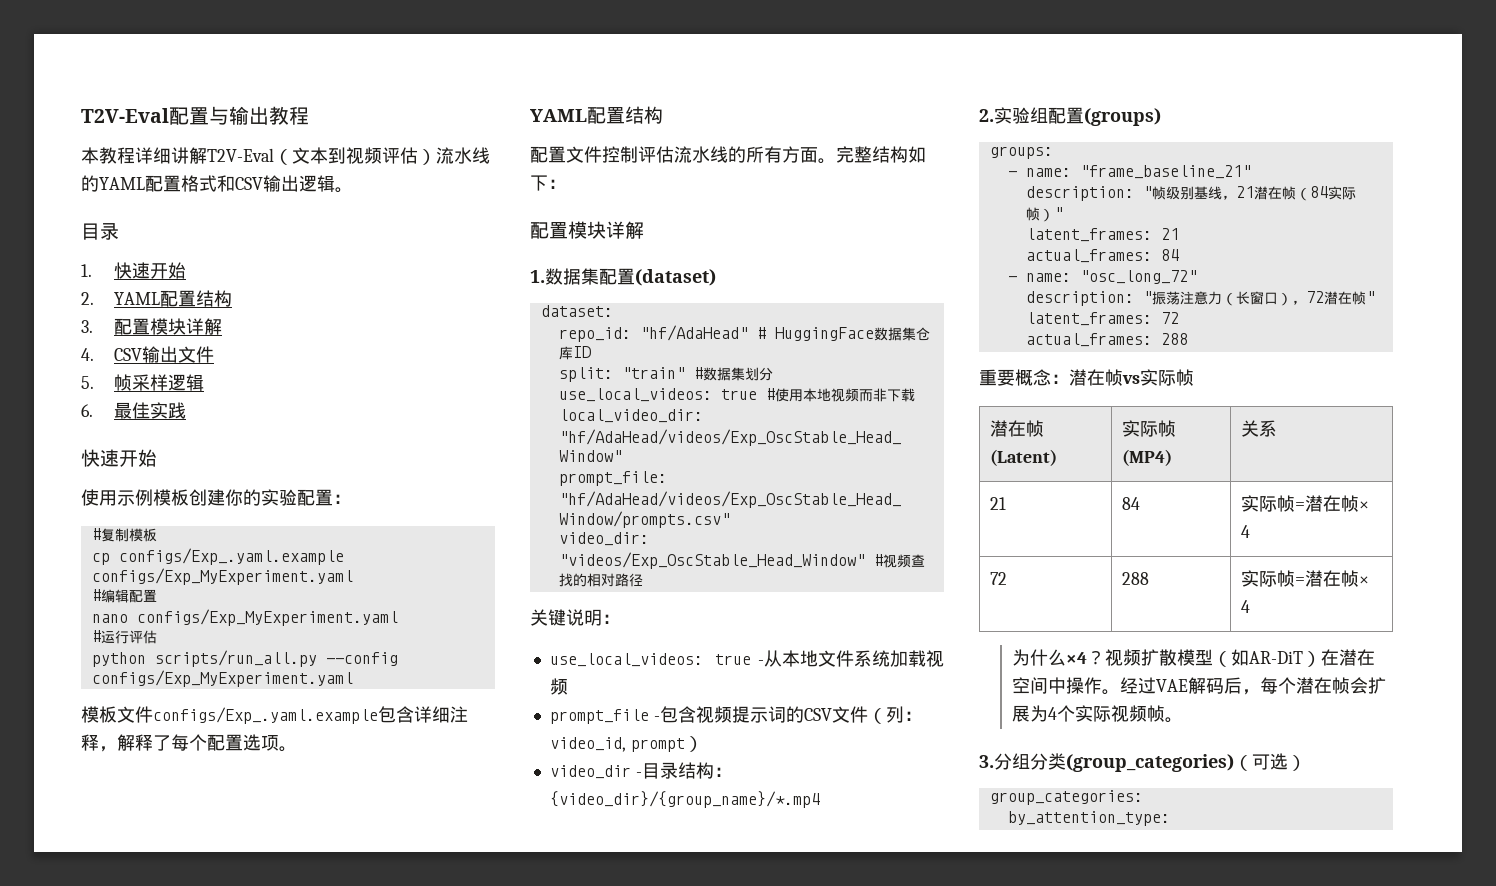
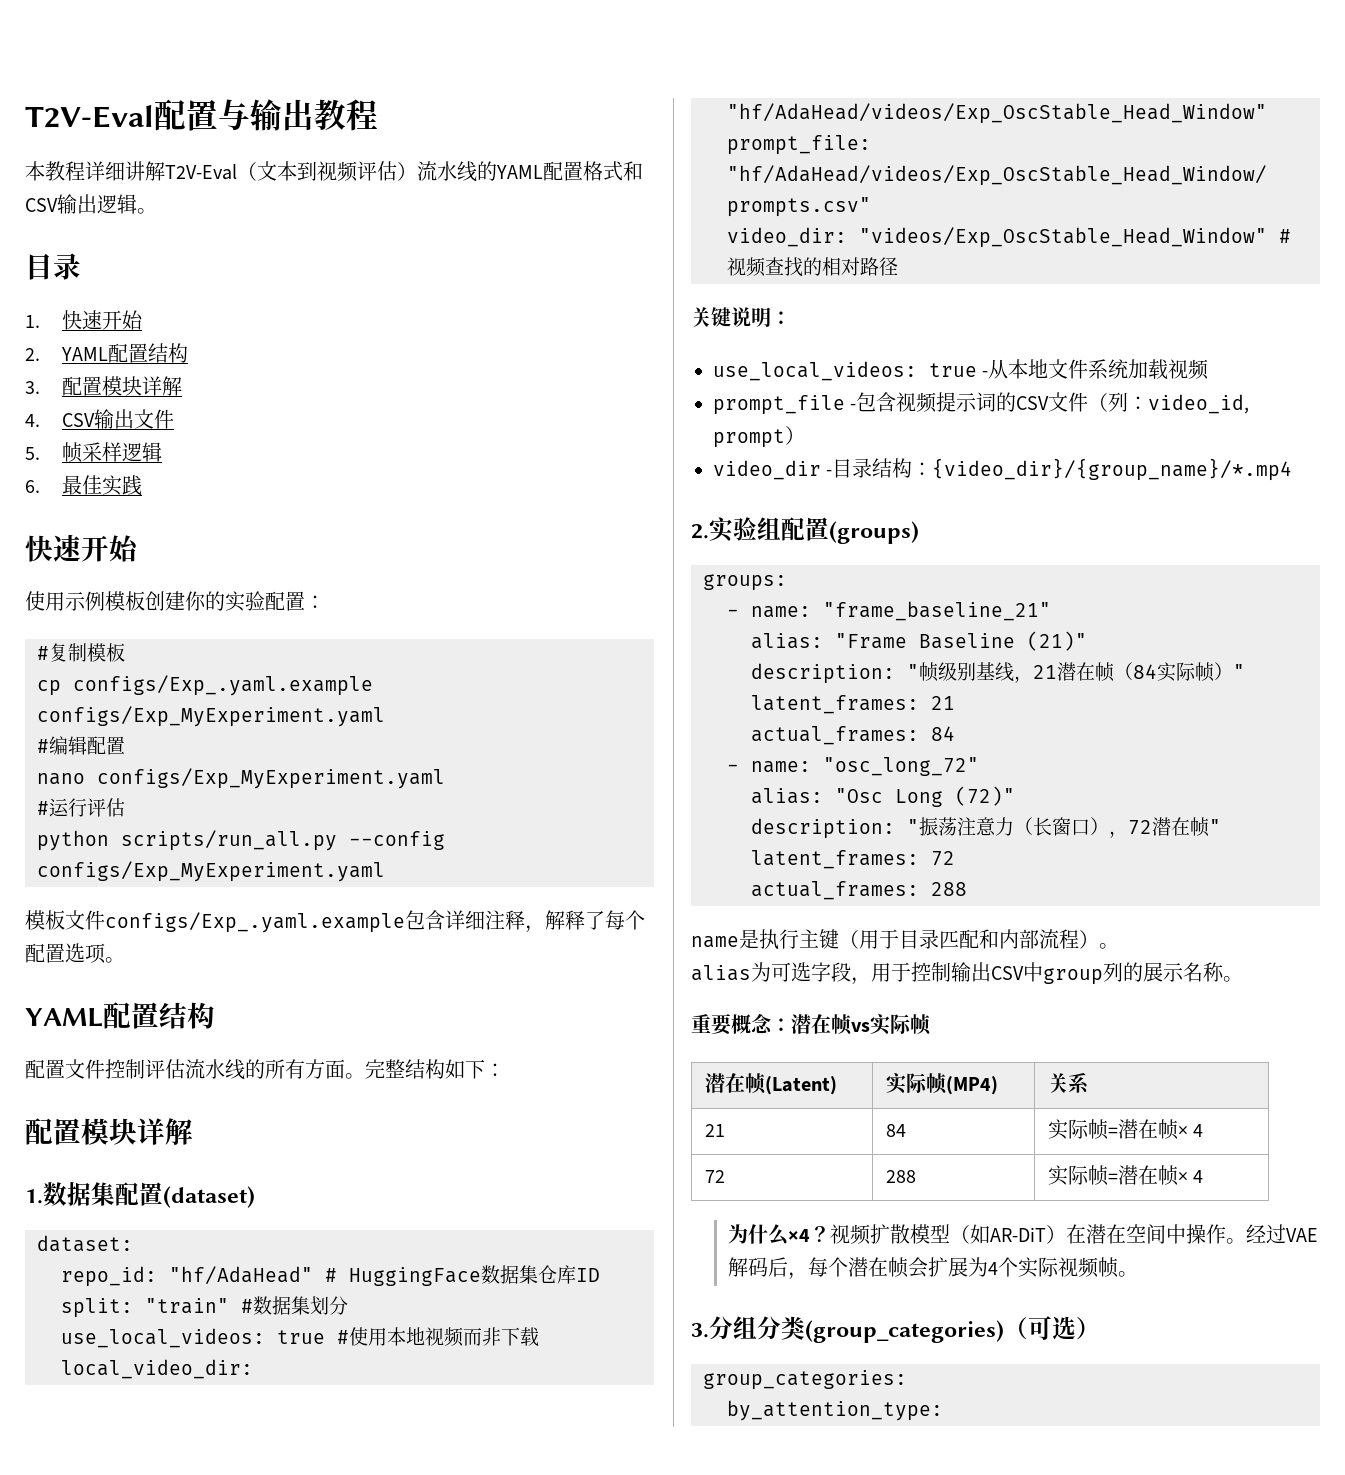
+ alias: "Frame Baseline (21)"
+ alias: "Osc Long (72)"
+ name是执行主键（用于目录匹配和内部流程）。
+ alias为可选字段，用于控制输出CSV中group列的展示名称。

